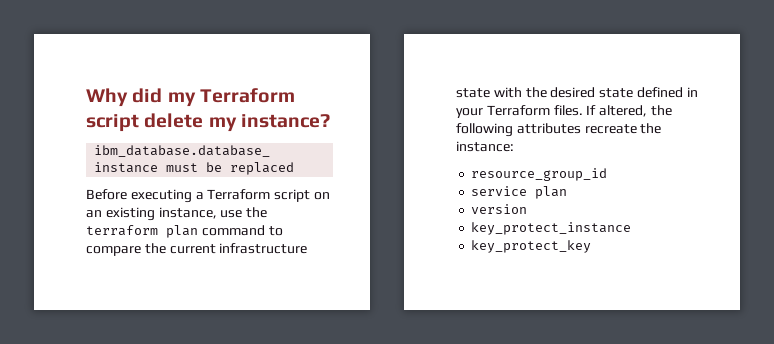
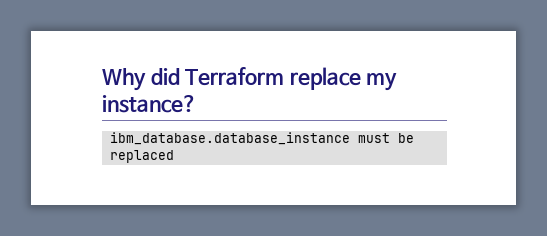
- Why did my Terraform script delete my instance?
+ Why did Terraform replace my instance?
- Before executing a Terraform script on an existing instance, use the terraform plan command to compare the current infrastructure state with the desired state defined in your Terraform files. If altered, the following attributes recreate the instance:
- resource_group_id
- service plan
- version
- key_protect_instance
- key_protect_key

